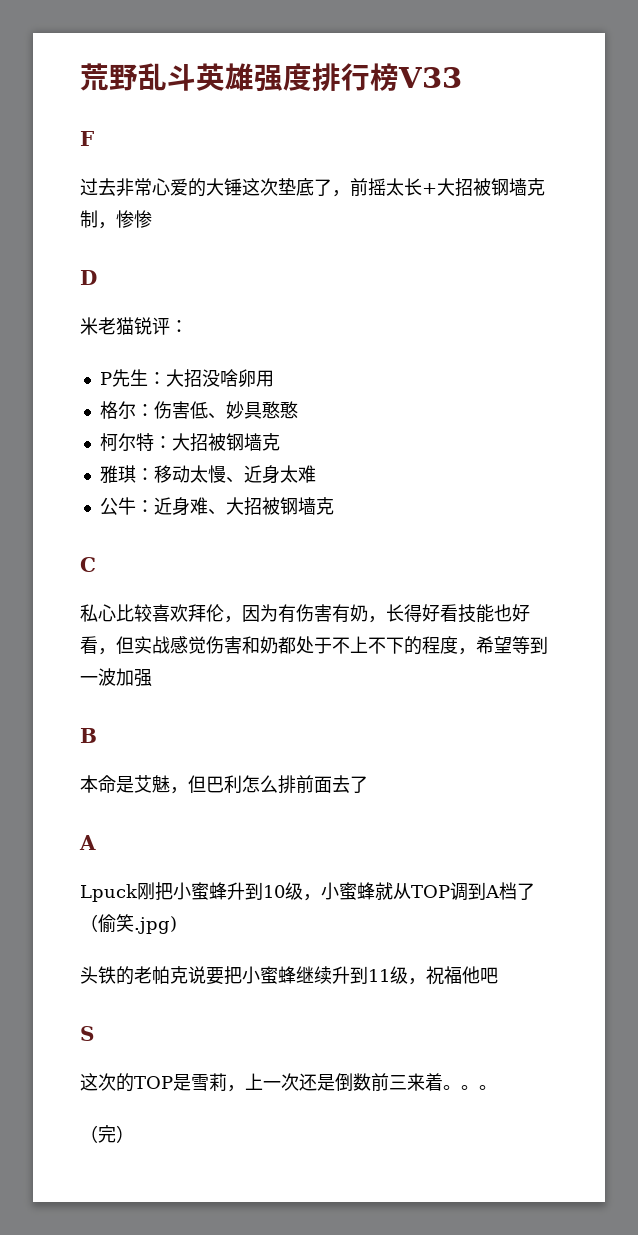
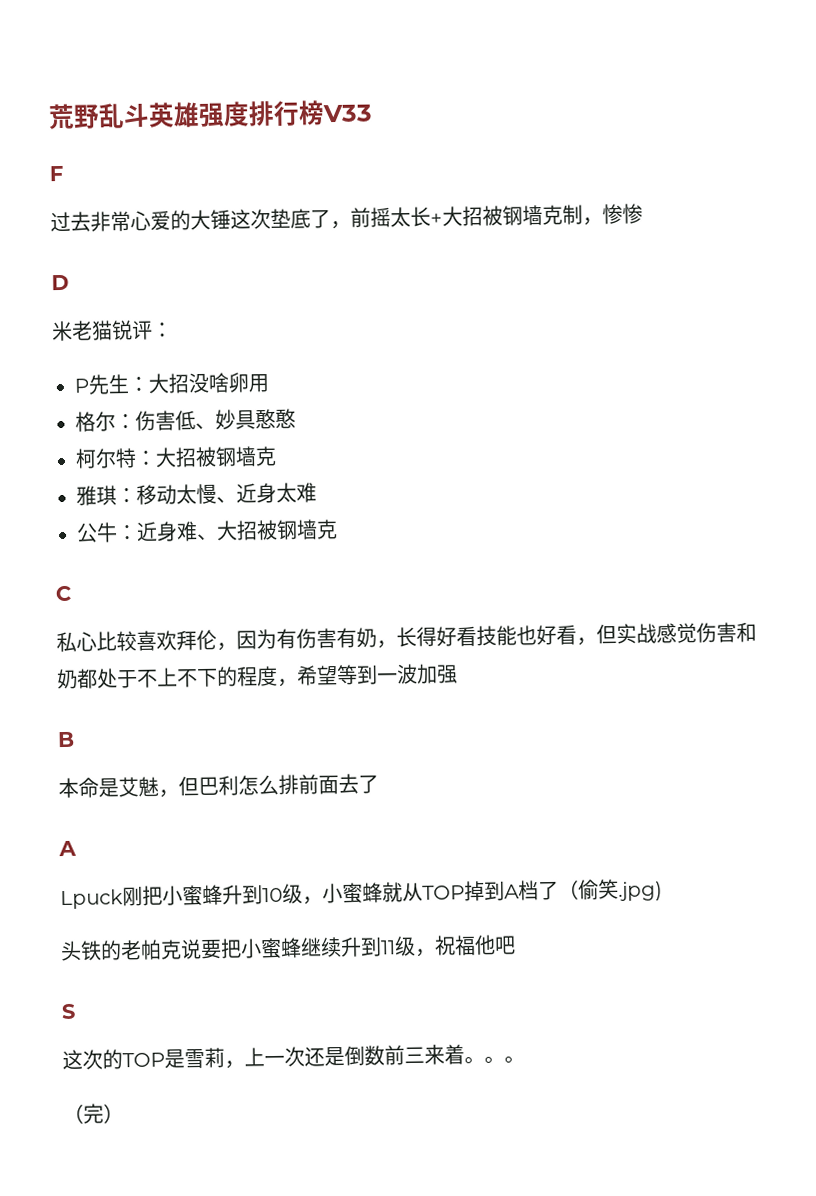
- Lpuck刚把小蜜蜂升到10级，小蜜蜂就从TOP调到A档了（偷笑.jpg)
+ Lpuck刚把小蜜蜂升到10级，小蜜蜂就从TOP掉到A档了（偷笑.jpg)

